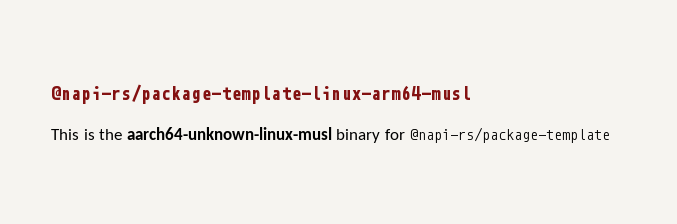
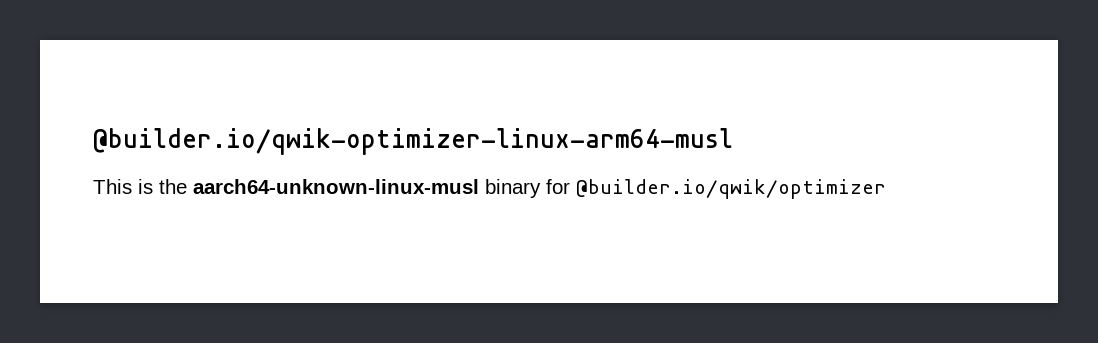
- @napi-rs/package-template-linux-arm64-musl
+ @builder.io/qwik-optimizer-linux-arm64-musl
- This is the aarch64-unknown-linux-musl binary for @napi-rs/package-template
+ This is the aarch64-unknown-linux-musl binary for @builder.io/qwik/optimizer

